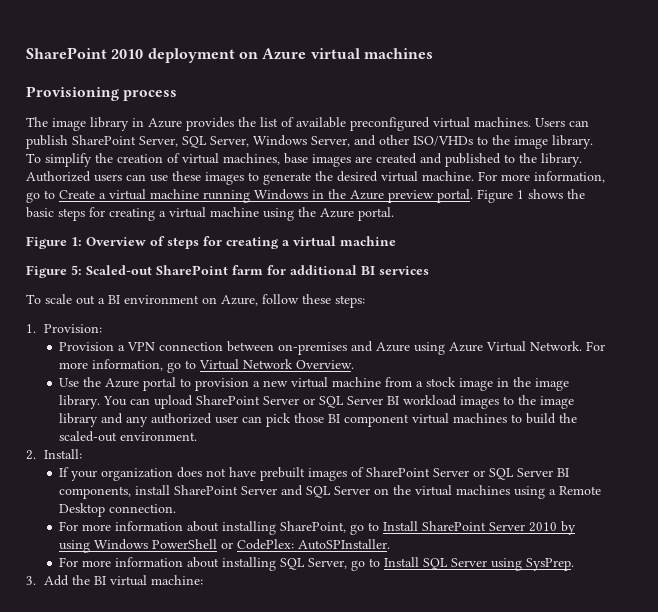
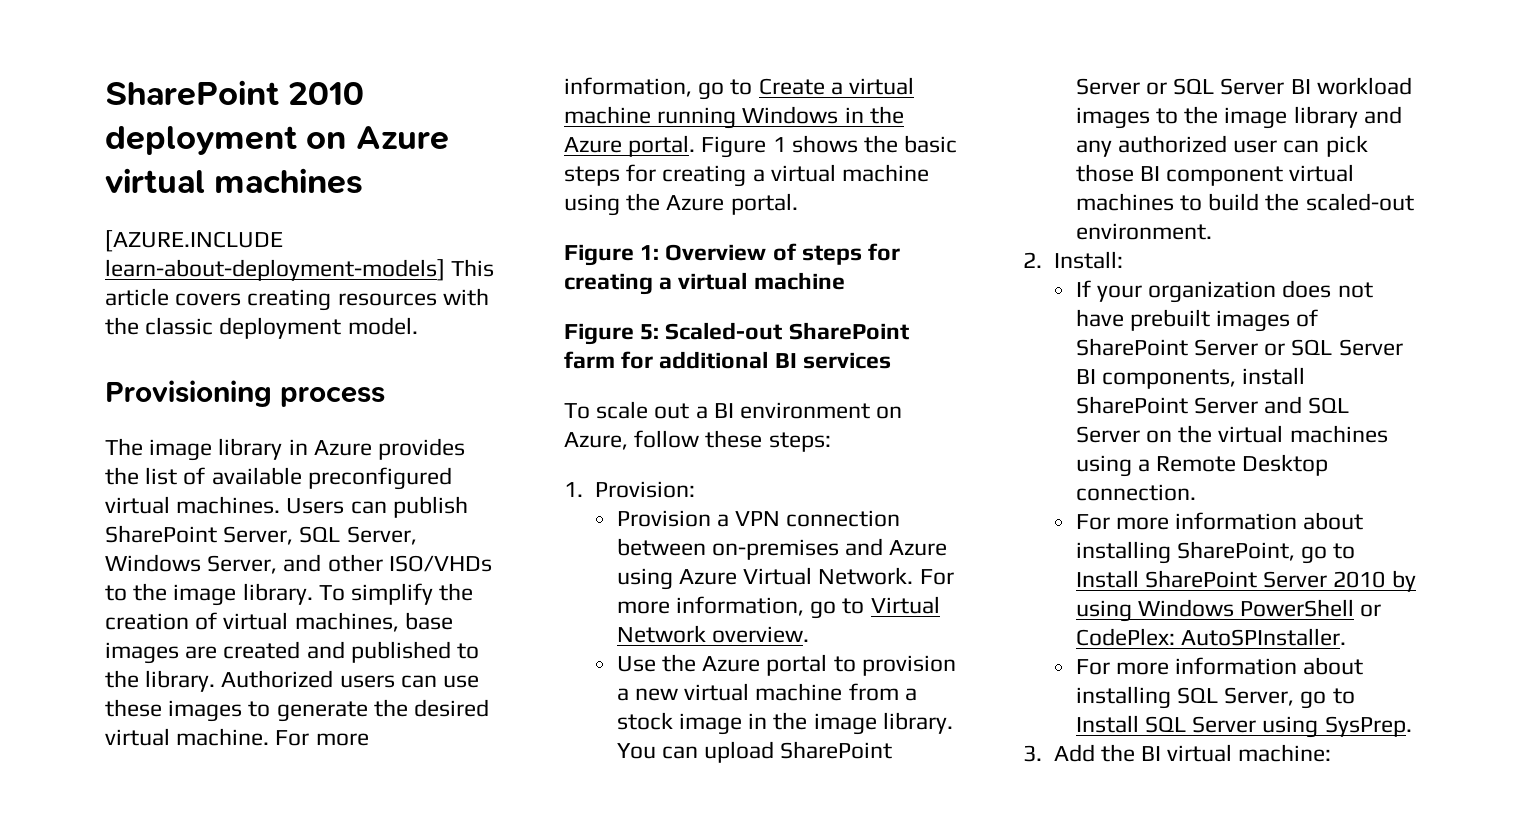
+ [AZURE.INCLUDE learn-about-deployment-models] This article covers creating resources with the classic deployment model.
- For more information, go to Create a virtual machine running Windows in the Azure preview portal.
+ For more information, go to Create a virtual machine running Windows in the Azure portal.
- For more information, go to Virtual Network Overview.
+ For more information, go to Virtual Network overview.

